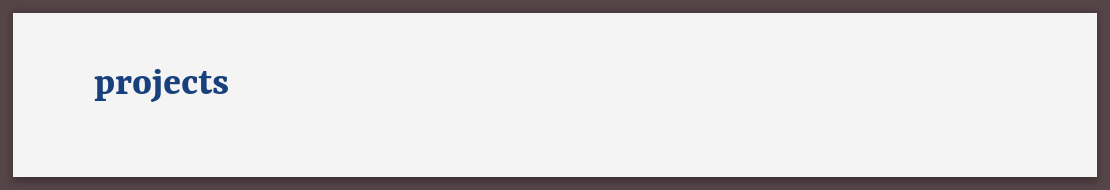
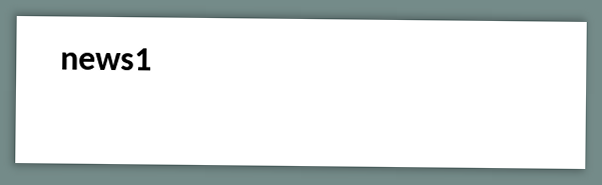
- projects
+ news1

